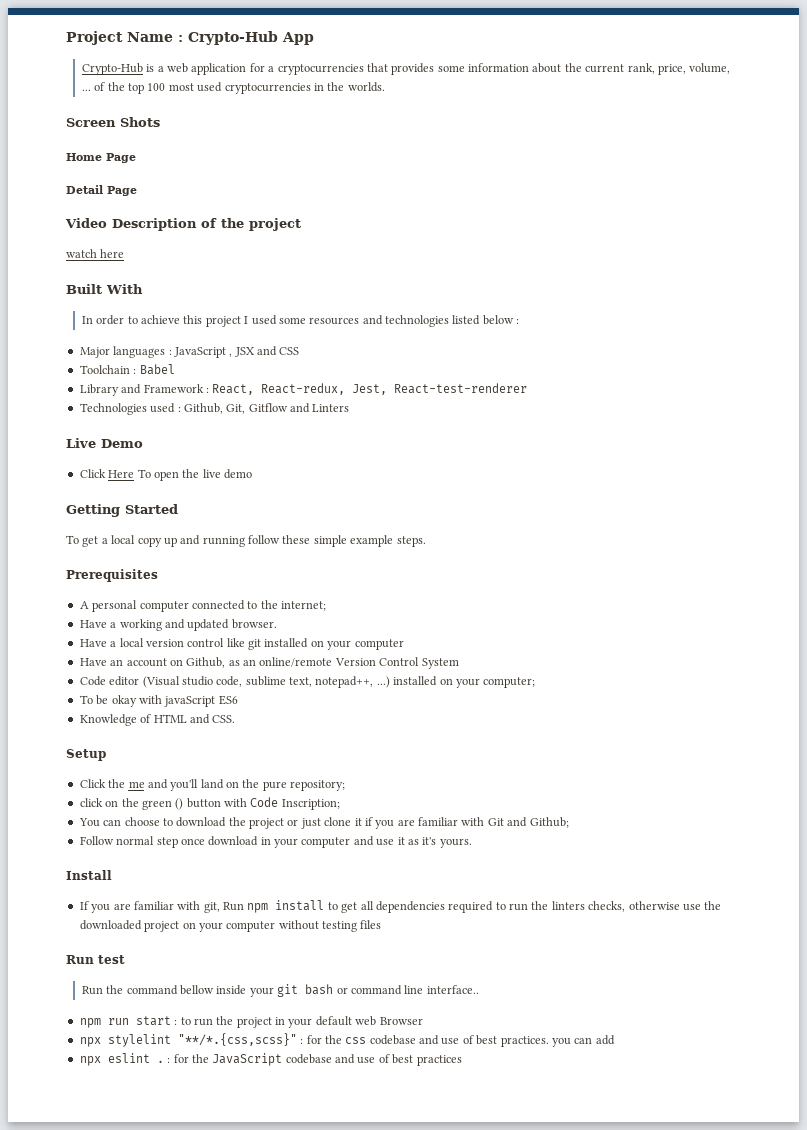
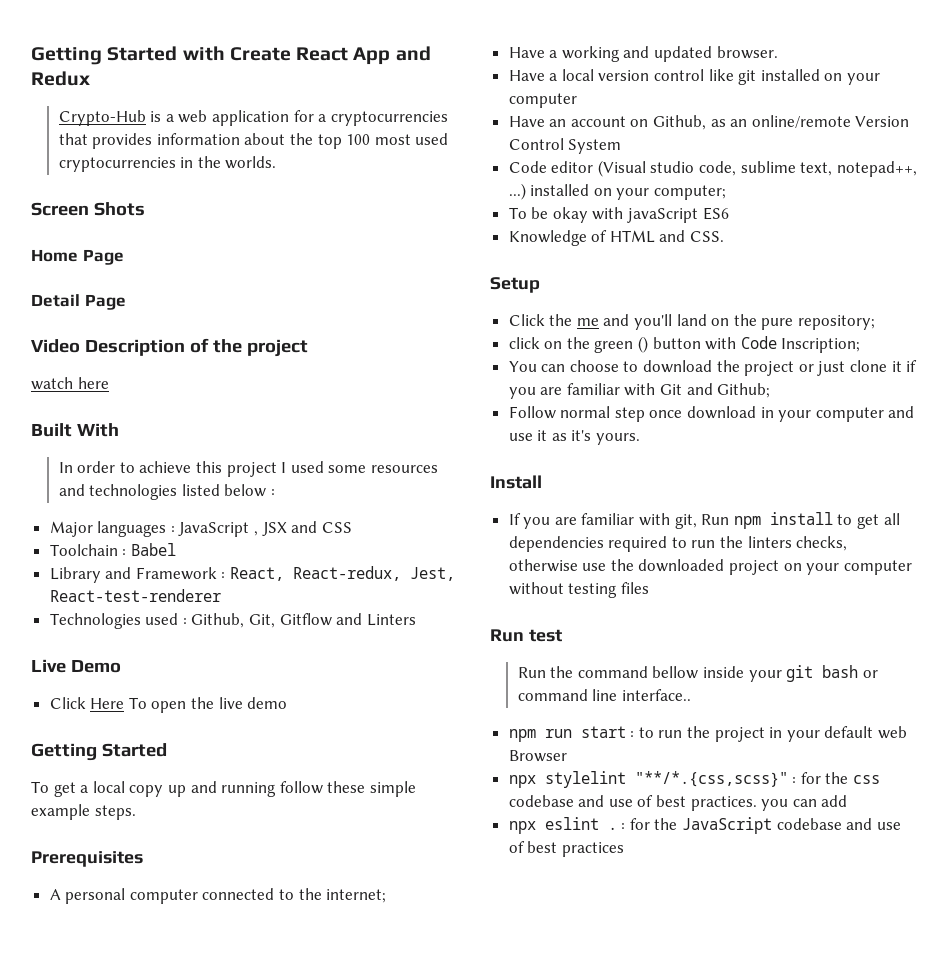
- Project Name : Crypto-Hub App
+ Getting Started with Create React App and Redux
- Crypto-Hub is a web application for a cryptocurrencies that provides some information about the current rank, price, volume, ... of the top 100 most used cryptocurrencies in the worlds.
+ Crypto-Hub is a web application for a cryptocurrencies that provides information about the top 100 most used cryptocurrencies in the worlds.

